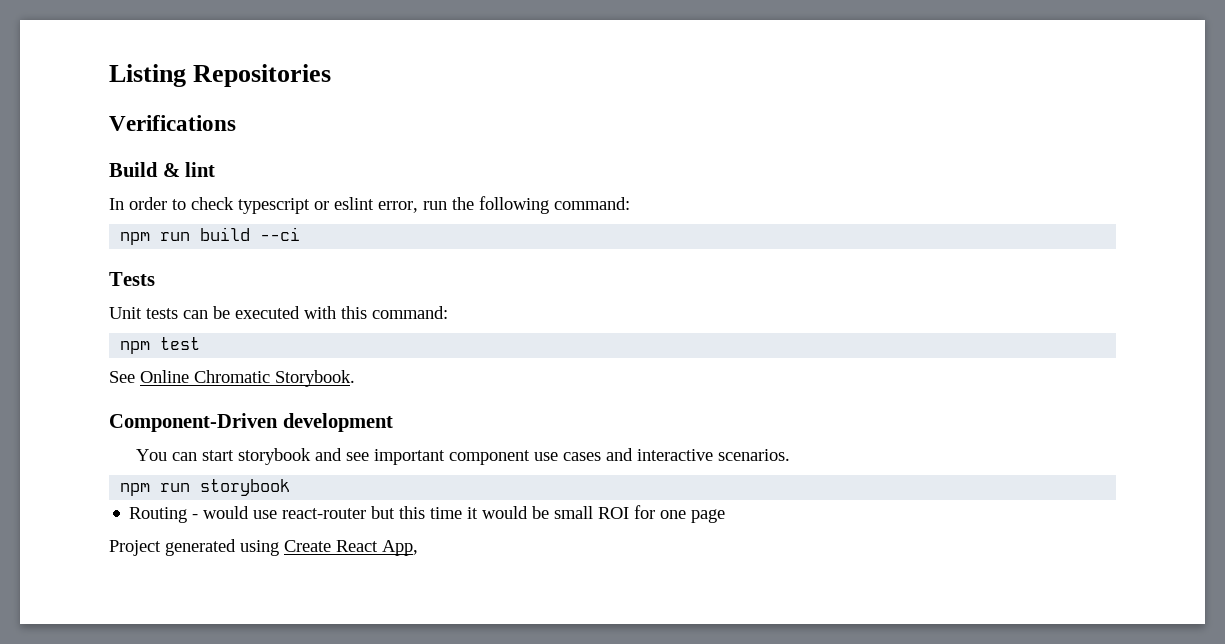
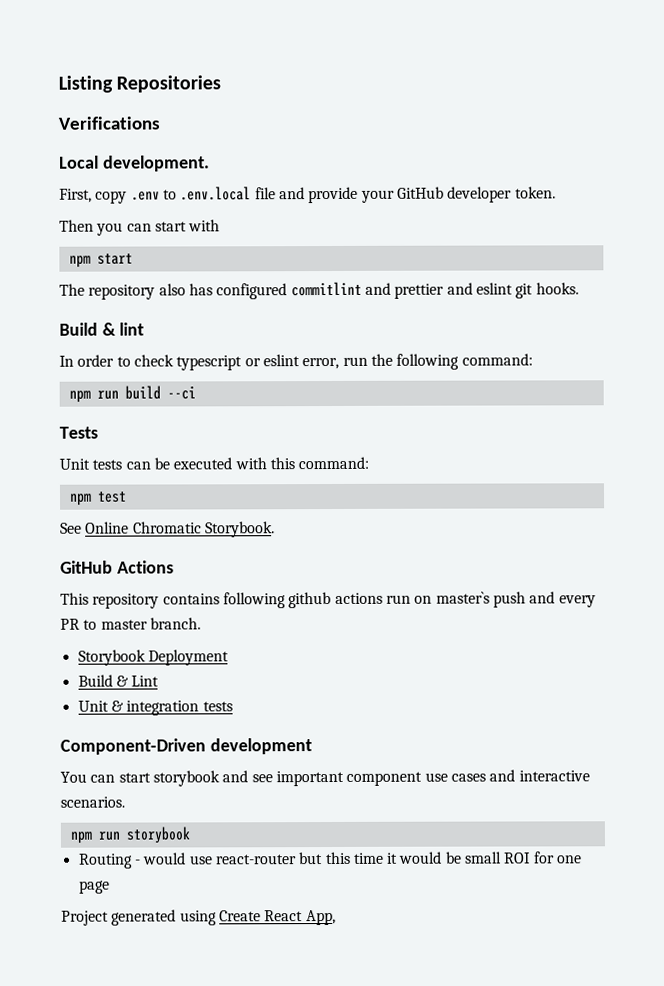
+ Local development.
+ First, copy .env to .env.local file and provide your GitHub developer token.
+ Then you can start with
+ npm start
+ The repository also has configured commitlint and prettier and eslint git hooks.
+ GitHub Actions
+ This repository contains following github actions run on master`s push and every PR to master branch.
+ Storybook Deployment
+ Build & Lint
+ Unit & integration tests

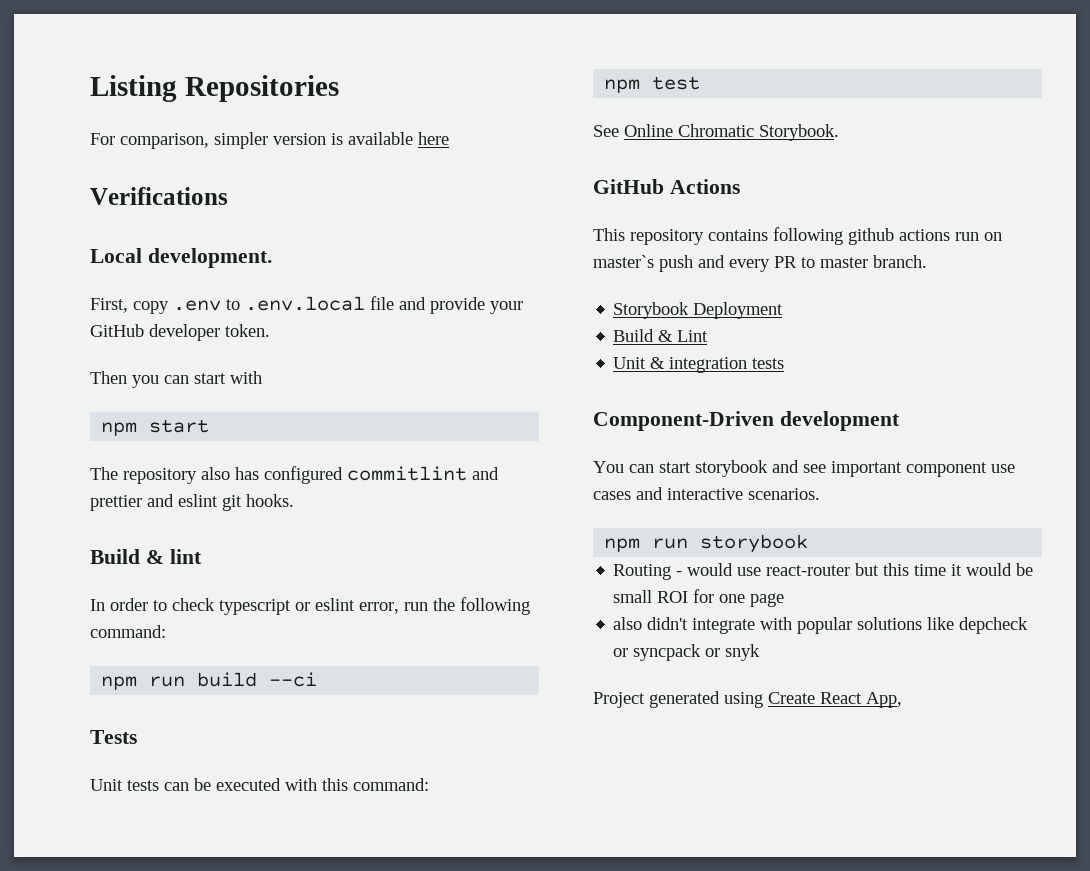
+ For comparison, simpler version is available here
+ also didn't integrate with popular solutions like depcheck or syncpack or snyk

